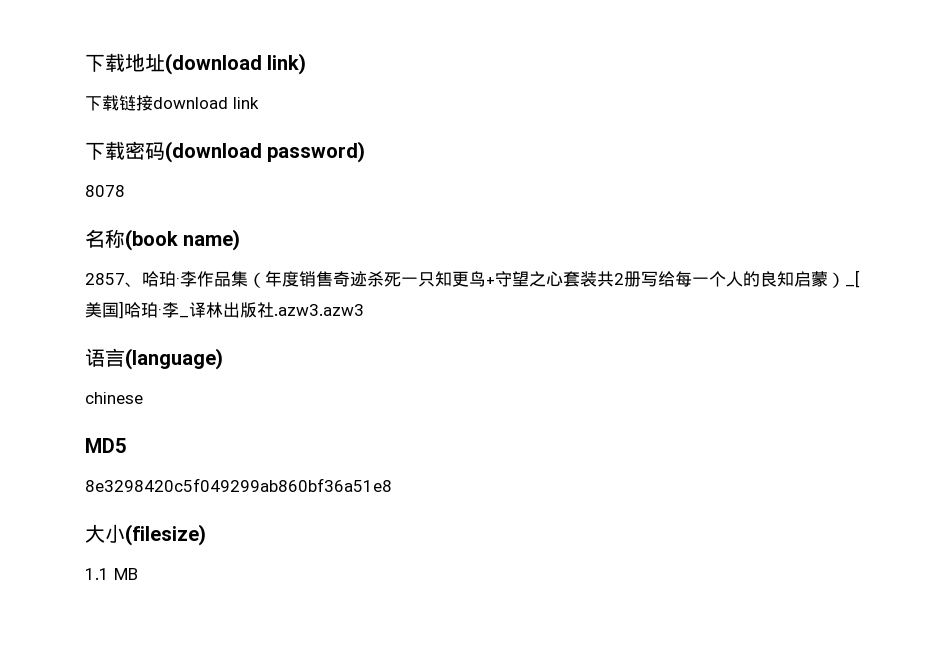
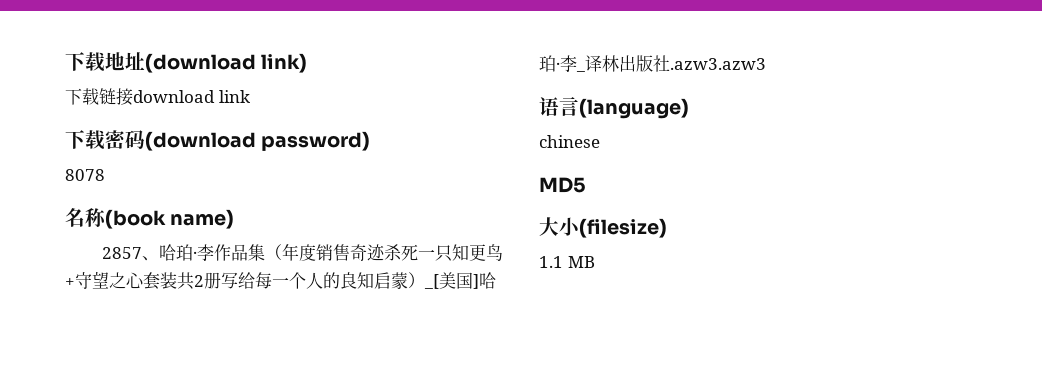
- 8e3298420c5f049299ab860bf36a51e8

